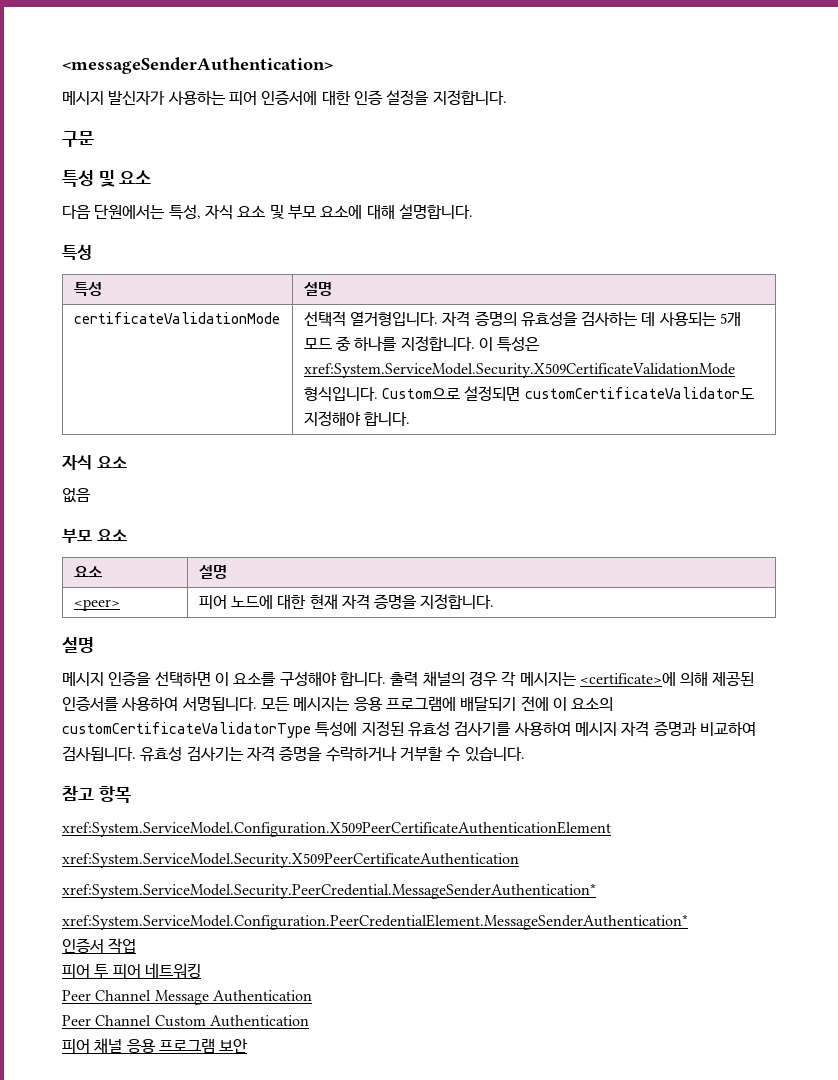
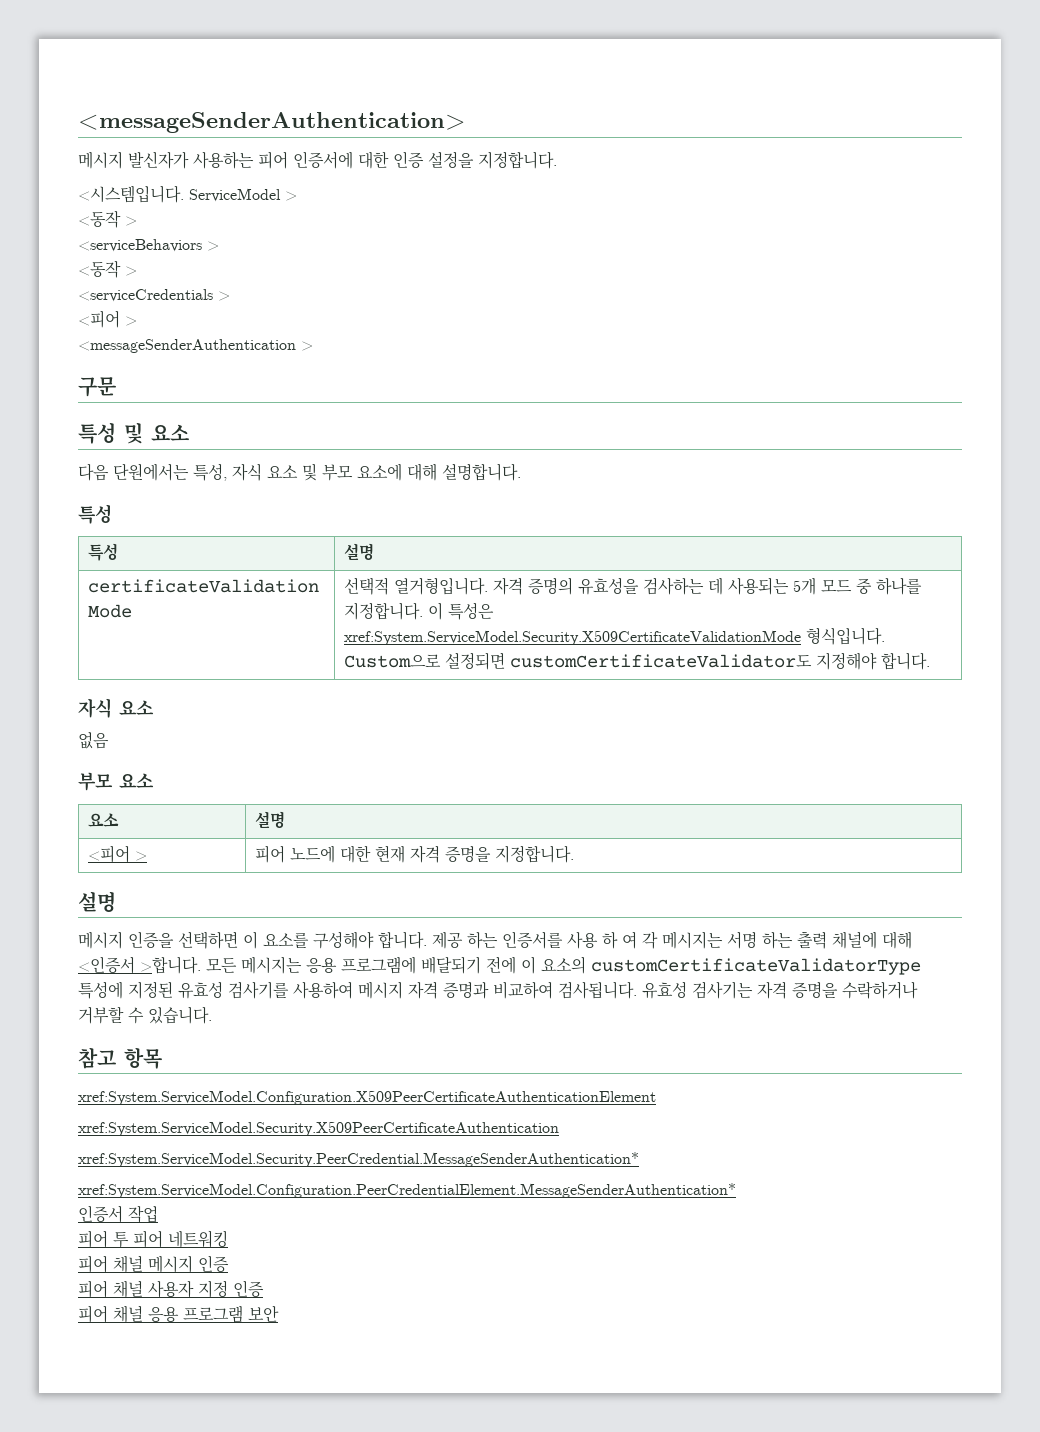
+ <시스템입니다. ServiceModel >
+ <동작 >
+ <serviceBehaviors >
+ <동작 >
+ <serviceCredentials >
+ <피어 >
+ <messageSenderAuthentication >
- <peer> | 피어 노드에 대한 현재 자격 증명을 지정합니다.
+ <피어 > | 피어 노드에 대한 현재 자격 증명을 지정합니다.
- 출력 채널의 경우 각 메시지는 <certificate>에 의해 제공된 인증서를 사용하여 서명됩니다.
+ 제공 하는 인증서를 사용 하 여 각 메시지는 서명 하는 출력 채널에 대해 <인증서 >합니다.
- Peer Channel Message Authentication
- Peer Channel Custom Authentication
+ 피어 채널 메시지 인증
+ 피어 채널 사용자 지정 인증

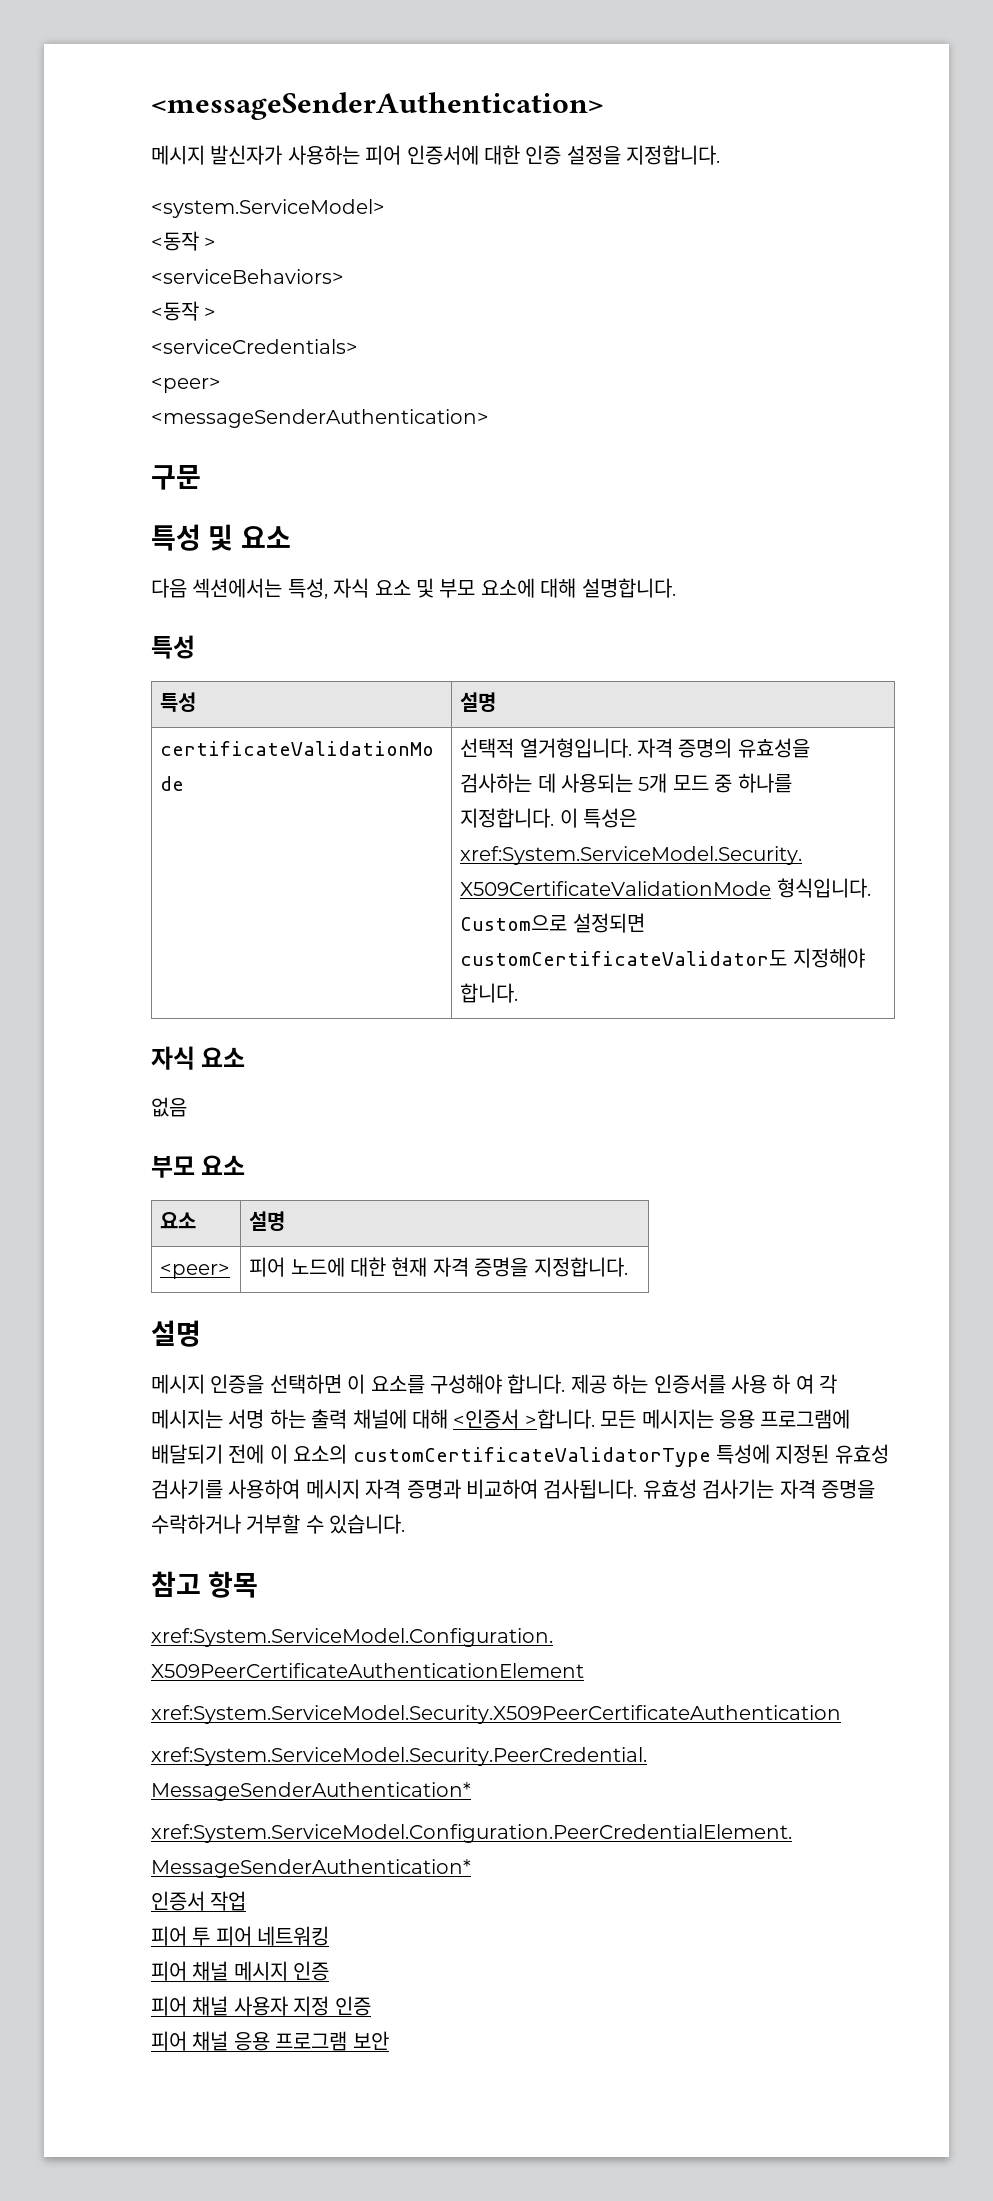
- <시스템입니다. ServiceModel >
+ <system.ServiceModel>
  <동작 >
- <serviceBehaviors >
+ <serviceBehaviors>
  <동작 >
- <serviceCredentials >
- <피어 >
- <messageSenderAuthentication >
+ <serviceCredentials>
+ <peer>
+ <messageSenderAuthentication>
- 다음 단원에서는 특성, 자식 요소 및 부모 요소에 대해 설명합니다.
+ 다음 섹션에서는 특성, 자식 요소 및 부모 요소에 대해 설명합니다.
- <피어 > | 피어 노드에 대한 현재 자격 증명을 지정합니다.
+ <peer> | 피어 노드에 대한 현재 자격 증명을 지정합니다.

